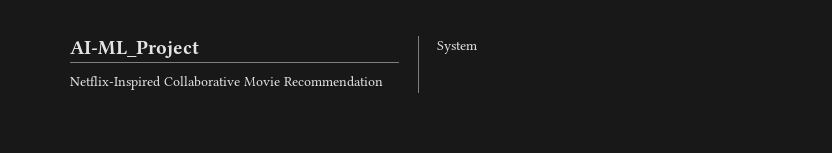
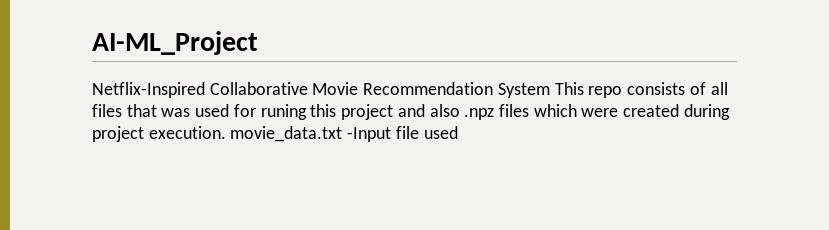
- Netflix-Inspired Collaborative Movie Recommendation System
+ Netflix-Inspired Collaborative Movie Recommendation System This repo consists of all files that was used for runing this project and also .npz files which were created during project execution. movie_data.txt -Input file used

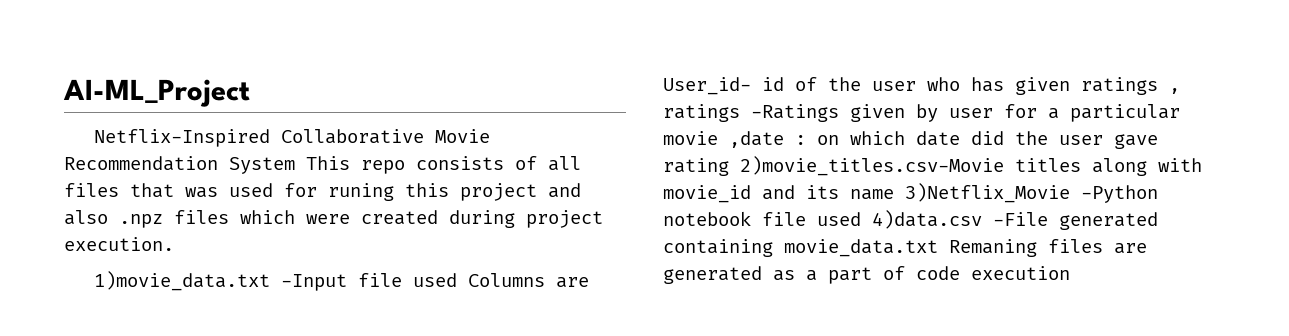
- Netflix-Inspired Collaborative Movie Recommendation System This repo consists of all files that was used for runing this project and also .npz files which were created during project execution. movie_data.txt -Input file used
+ Netflix-Inspired Collaborative Movie Recommendation System This repo consists of all files that was used for runing this project and also .npz files which were created during project execution.
+ 1)movie_data.txt -Input file used Columns are User_id- id of the user who has given ratings , ratings -Ratings given by user for a particular movie ,date : on which date did the user gave rating 2)movie_titles.csv-Movie titles along with movie_id and its name 3)Netflix_Movie -Python notebook file used 4)data.csv -File generated containing movie_data.txt Remaning files are generated as a part of code execution

